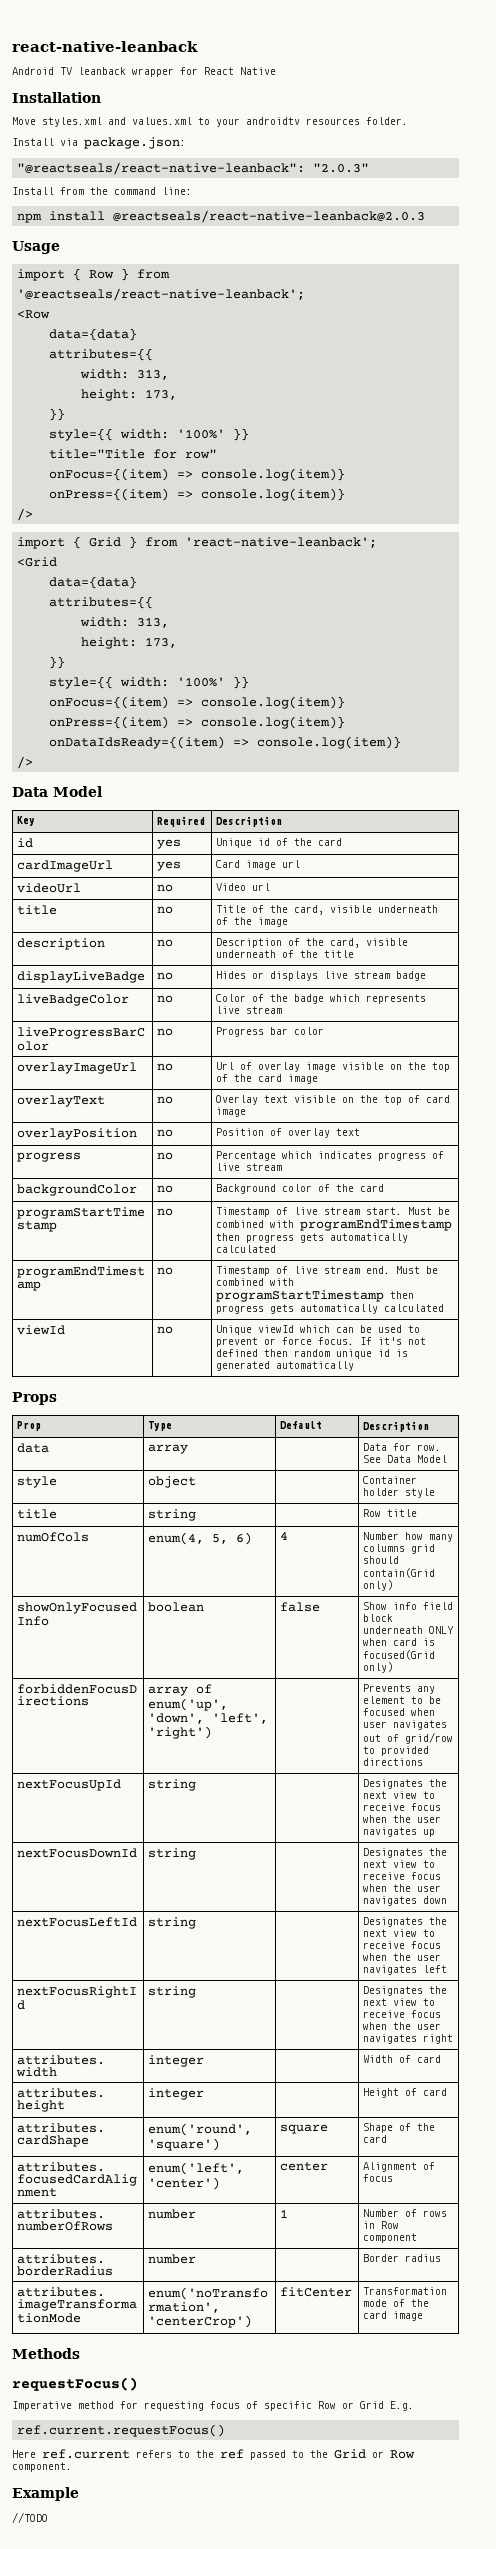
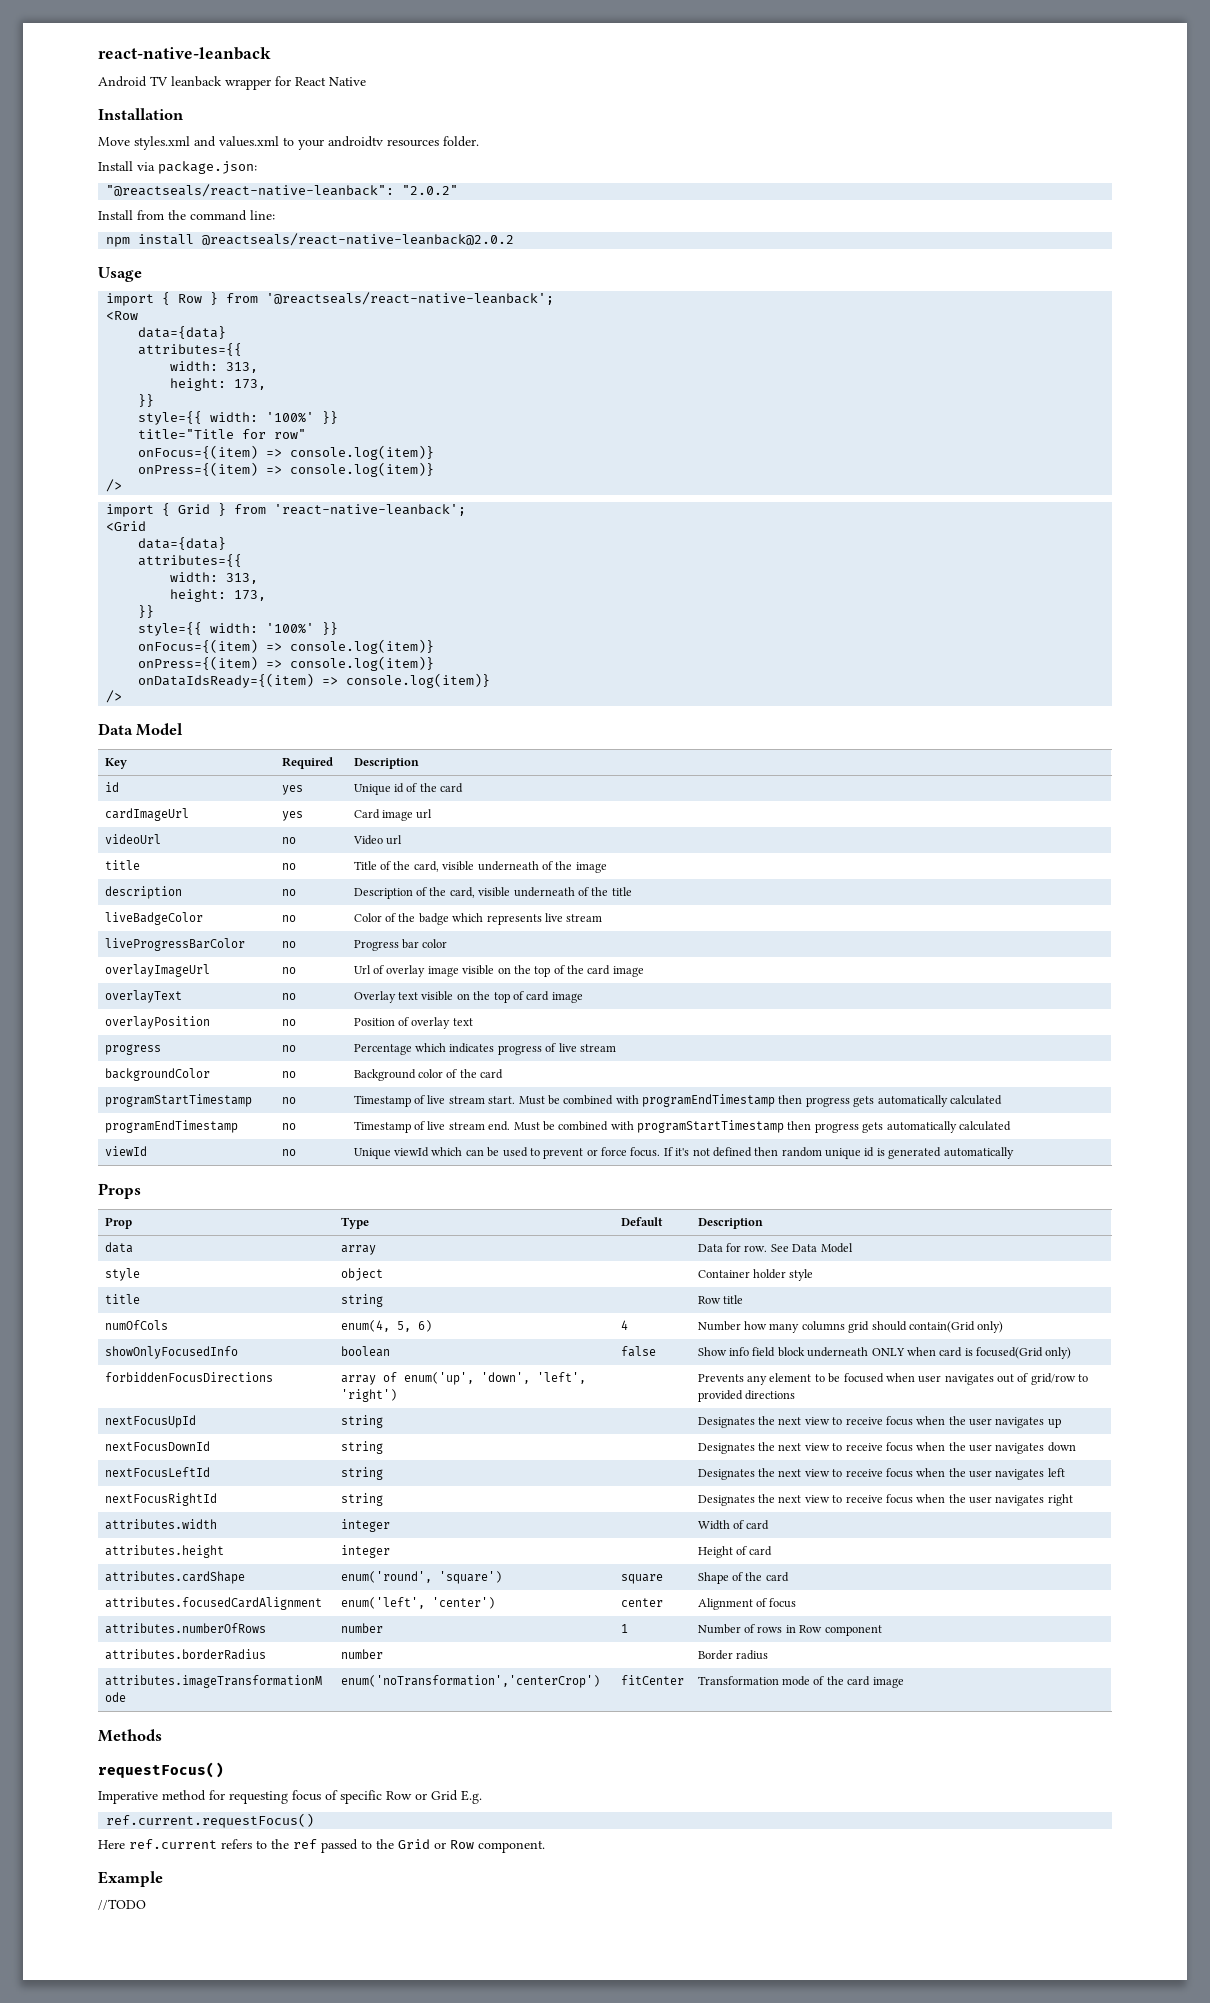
- "@reactseals/react-native-leanback": "2.0.3"
+ "@reactseals/react-native-leanback": "2.0.2"
- npm install @reactseals/react-native-leanback@2.0.3
+ npm install @reactseals/react-native-leanback@2.0.2
- displayLiveBadge | no | Hides or displays live stream badge

